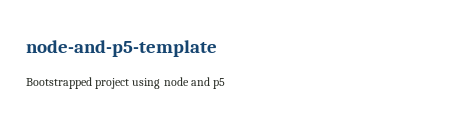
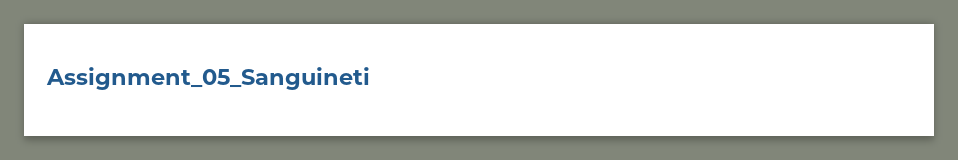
- node-and-p5-template
- Bootstrapped project using node and p5
+ Assignment_05_Sanguineti

